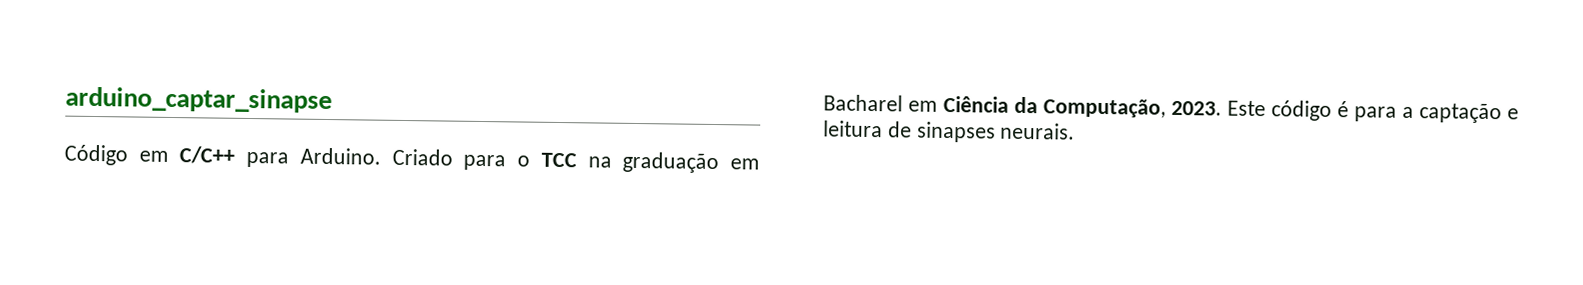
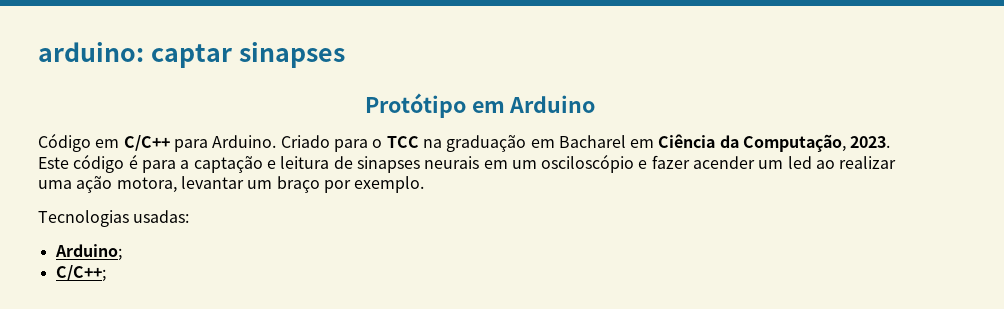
- arduino_captar_sinapse
+ arduino: captar sinapses
+ Protótipo em Arduino
- Este código é para a captação e leitura de sinapses neurais.
+ Este código é para a captação e leitura de sinapses neurais em um osciloscópio e fazer acender um led ao realizar uma ação motora, levantar um braço por exemplo.
+ Tecnologias usadas:
+ Arduino;
+ C/C++;

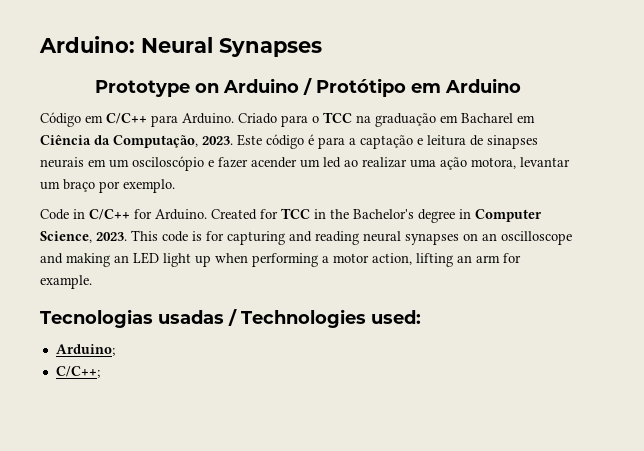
- arduino: captar sinapses
- Protótipo em Arduino
+ Arduino: Neural Synapses
+ Prototype on Arduino / Protótipo em Arduino
- Tecnologias usadas:
+ Code in C/C++ for Arduino. Created for TCC in the Bachelor's degree in Computer Science, 2023. This code is for capturing and reading neural synapses on an oscilloscope and making an LED light up when performing a motor action, lifting an arm for example.
+ Tecnologias usadas / Technologies used:

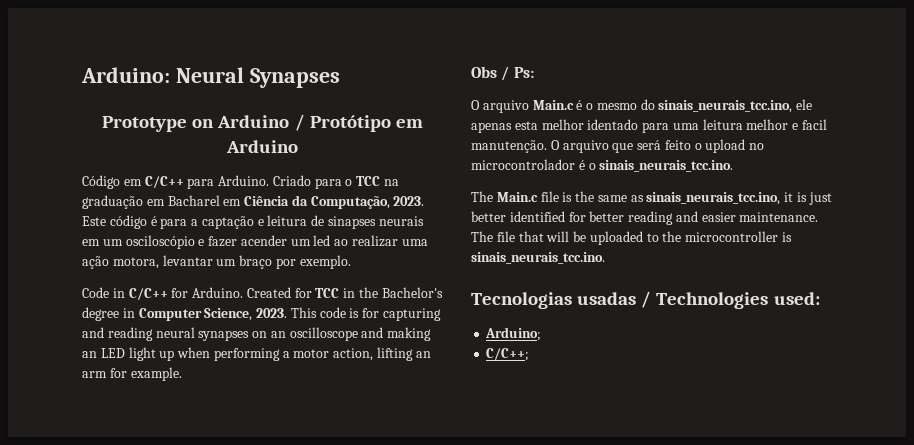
+ Obs / Ps:
+ O arquivo Main.c é o mesmo do sinais_neurais_tcc.ino, ele apenas esta melhor identado para uma leitura melhor e facil manutenção. O arquivo que será feito o upload no microcontrolador é o sinais_neurais_tcc.ino.
+ The Main.c file is the same as sinais_neurais_tcc.ino, it is just better identified for better reading and easier maintenance. The file that will be uploaded to the microcontroller is sinais_neurais_tcc.ino.

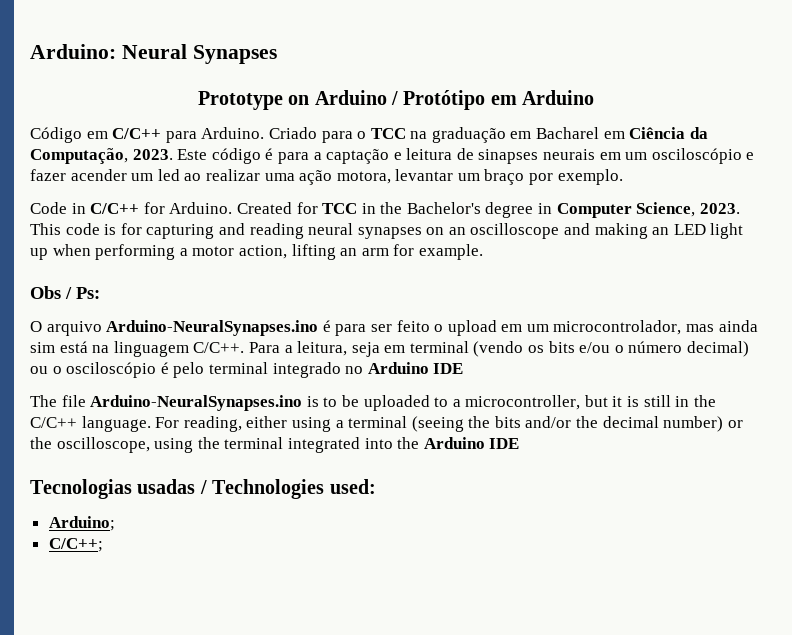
- O arquivo Main.c é o mesmo do sinais_neurais_tcc.ino, ele apenas esta melhor identado para uma leitura melhor e facil manutenção. O arquivo que será feito o upload no microcontrolador é o sinais_neurais_tcc.ino.
- The Main.c file is the same as sinais_neurais_tcc.ino, it is just better identified for better reading and easier maintenance. The file that will be uploaded to the microcontroller is sinais_neurais_tcc.ino.
+ O arquivo Arduino-NeuralSynapses.ino é para ser feito o upload em um microcontrolador, mas ainda sim está na linguagem C/C++. Para a leitura, seja em terminal (vendo os bits e/ou o número decimal) ou o osciloscópio é pelo terminal integrado no Arduino IDE
+ The file Arduino-NeuralSynapses.ino is to be uploaded to a microcontroller, but it is still in the C/C++ language. For reading, either using a terminal (seeing the bits and/or the decimal number) or the oscilloscope, using the terminal integrated into the Arduino IDE

